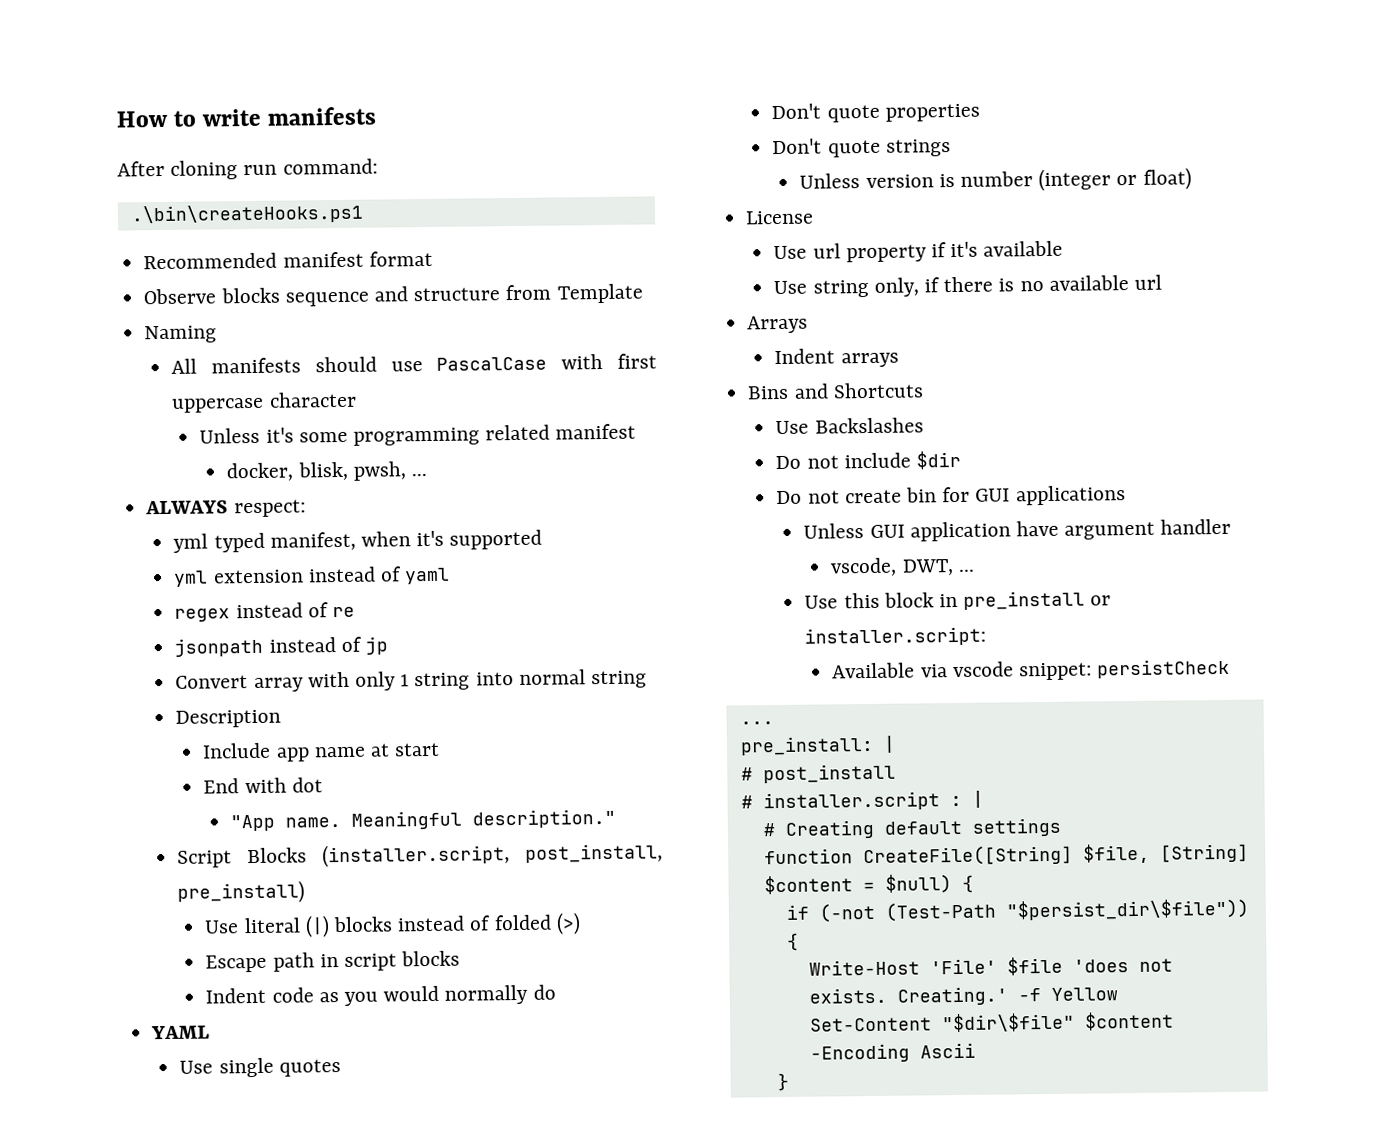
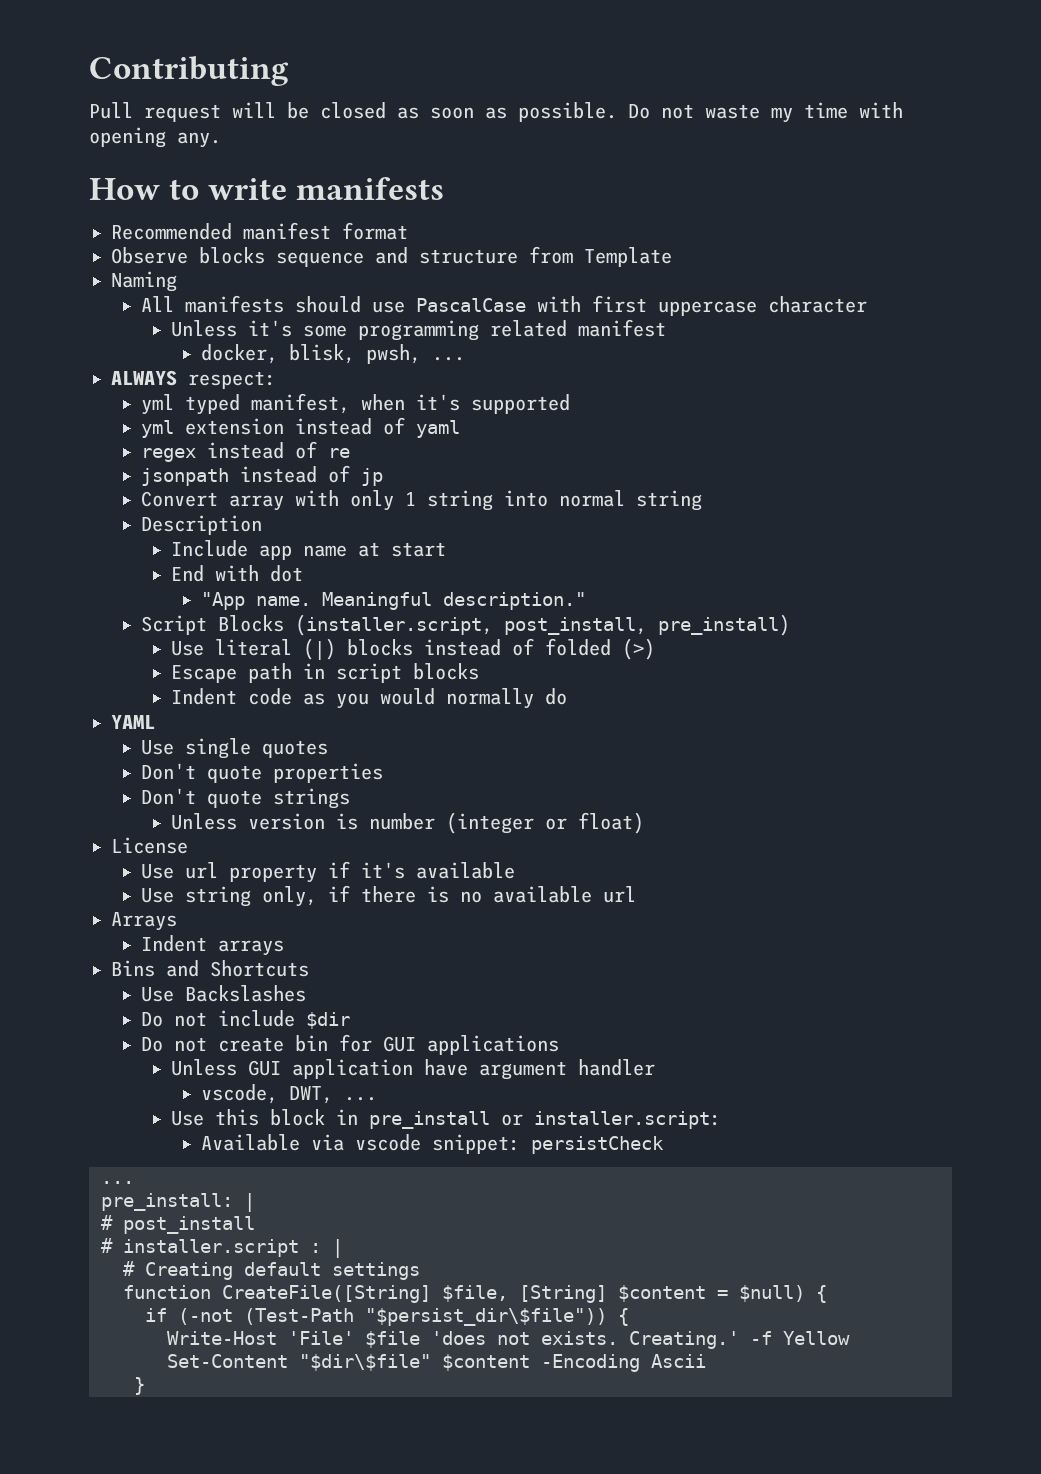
+ Contributing
+ Pull request will be closed as soon as possible. Do not waste my time with opening any.
- After cloning run command:
- .\bin\createHooks.ps1

